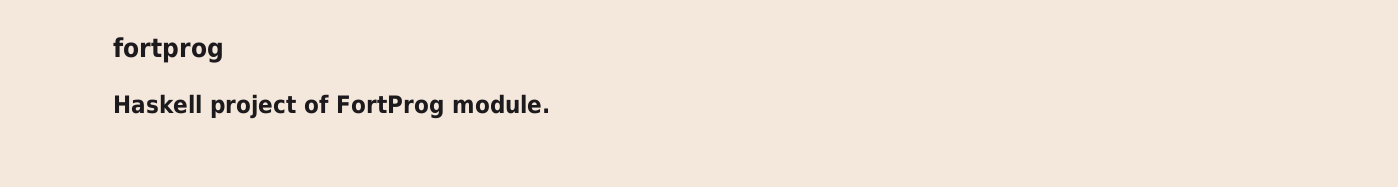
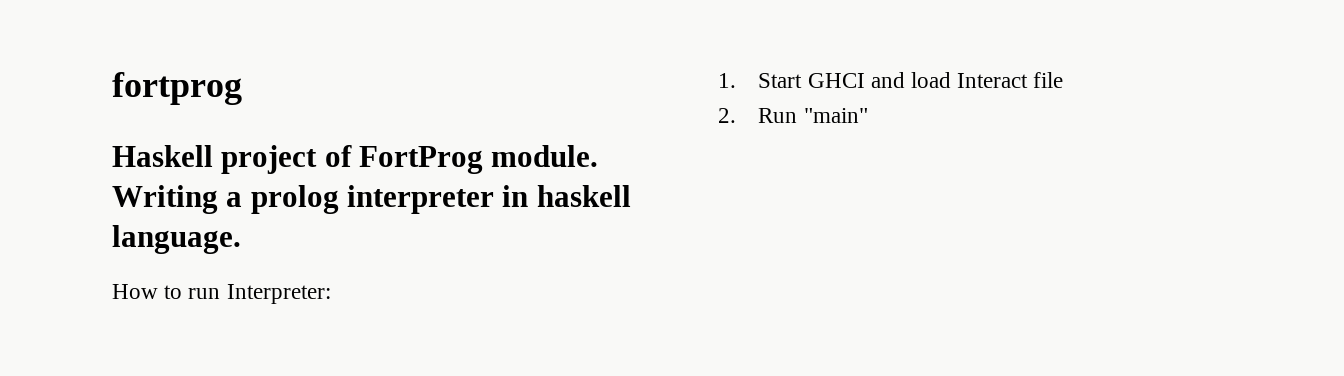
+ Writing a prolog interpreter in haskell language.
+ How to run Interpreter:
+ 1. Start GHCI and load Interact file
+ 2. Run "main"

